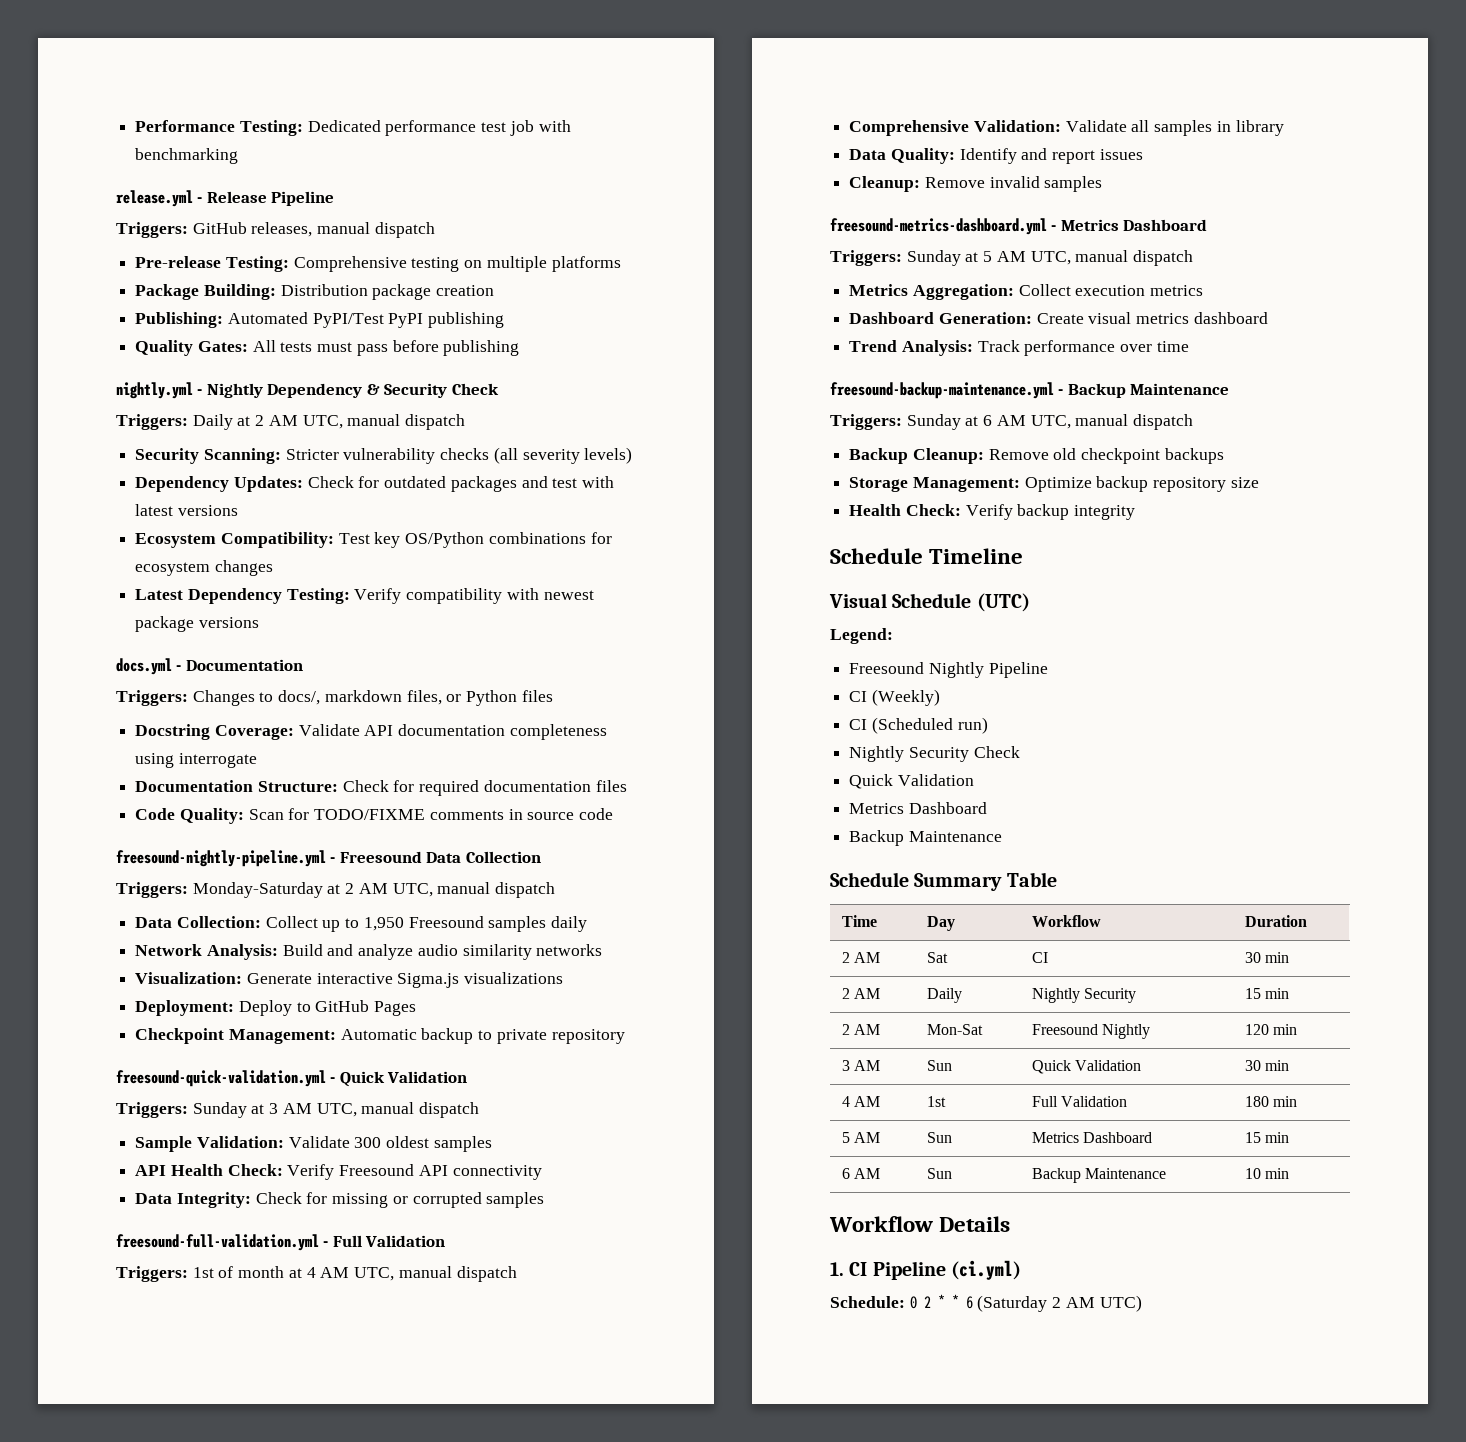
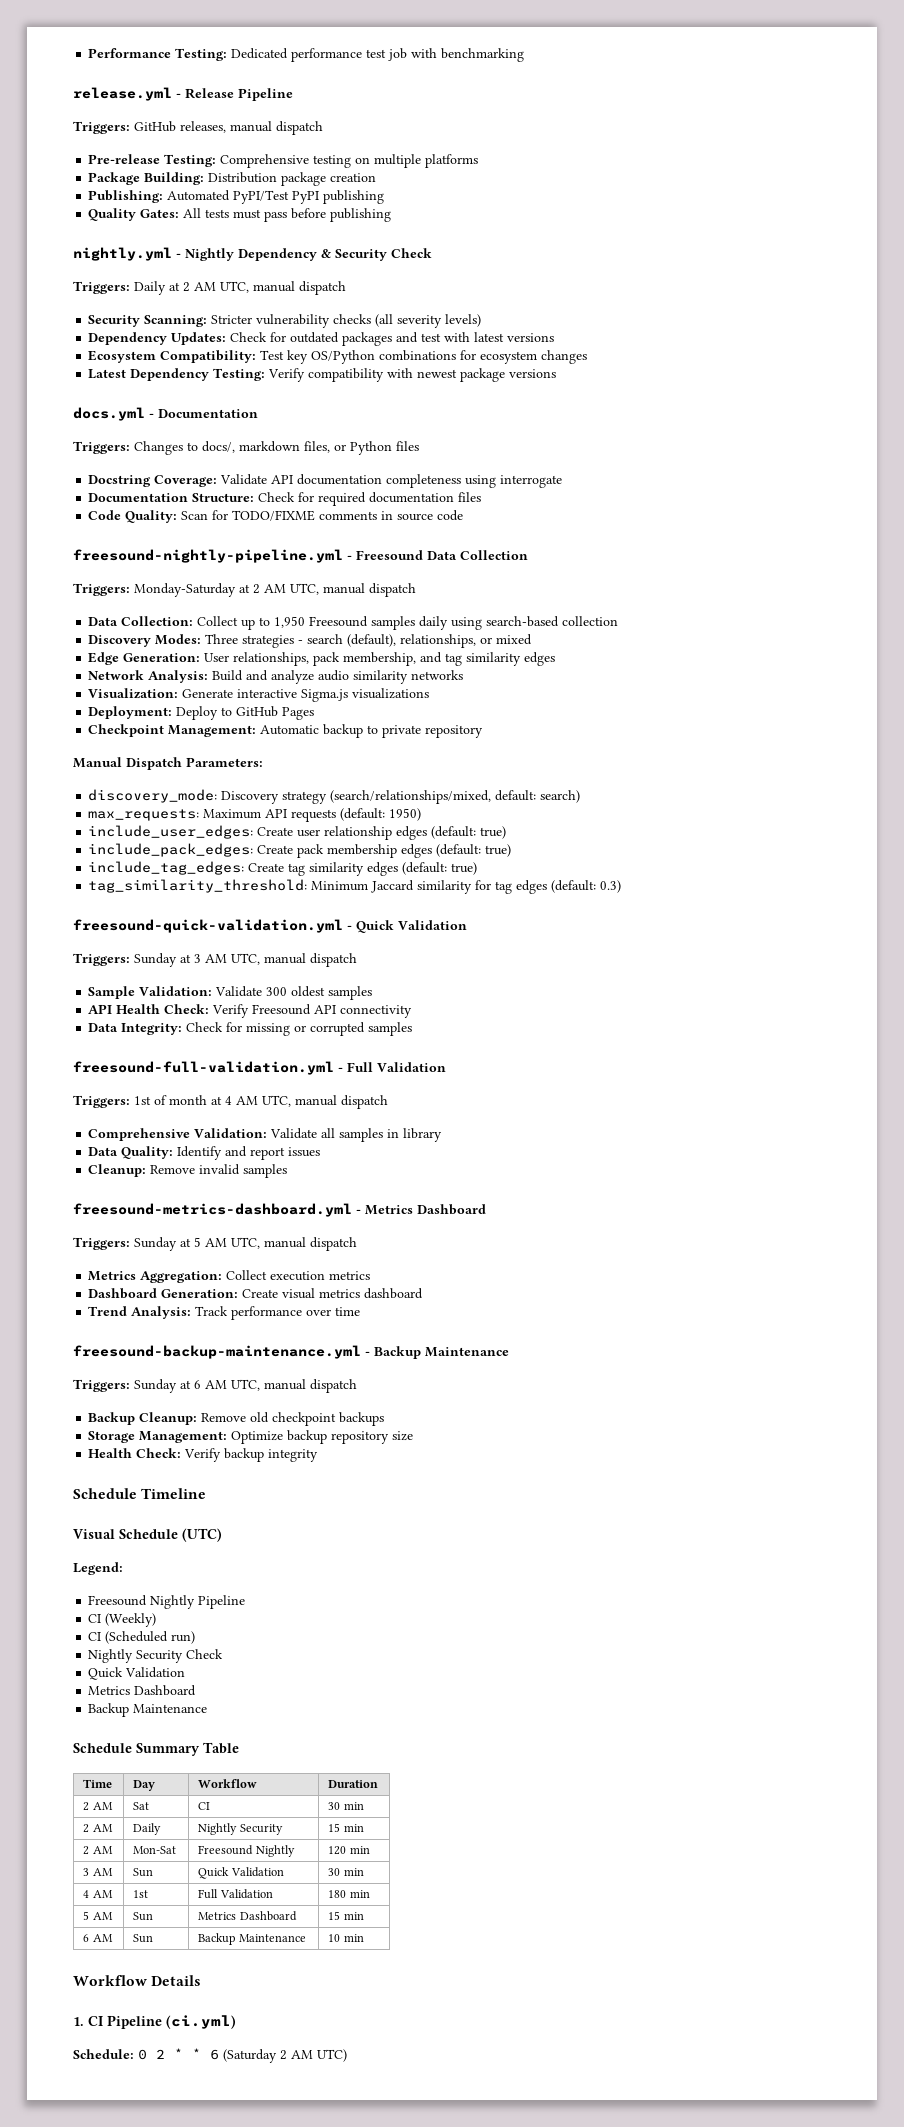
- Data Collection: Collect up to 1,950 Freesound samples daily
+ Data Collection: Collect up to 1,950 Freesound samples daily using search-based collection
+ Discovery Modes: Three strategies - search (default), relationships, or mixed
+ Edge Generation: User relationships, pack membership, and tag similarity edges
+ Manual Dispatch Parameters:
+ discovery_mode: Discovery strategy (search/relationships/mixed, default: search)
+ max_requests: Maximum API requests (default: 1950)
+ include_user_edges: Create user relationship edges (default: true)
+ include_pack_edges: Create pack membership edges (default: true)
+ include_tag_edges: Create tag similarity edges (default: true)
+ tag_similarity_threshold: Minimum Jaccard similarity for tag edges (default: 0.3)

